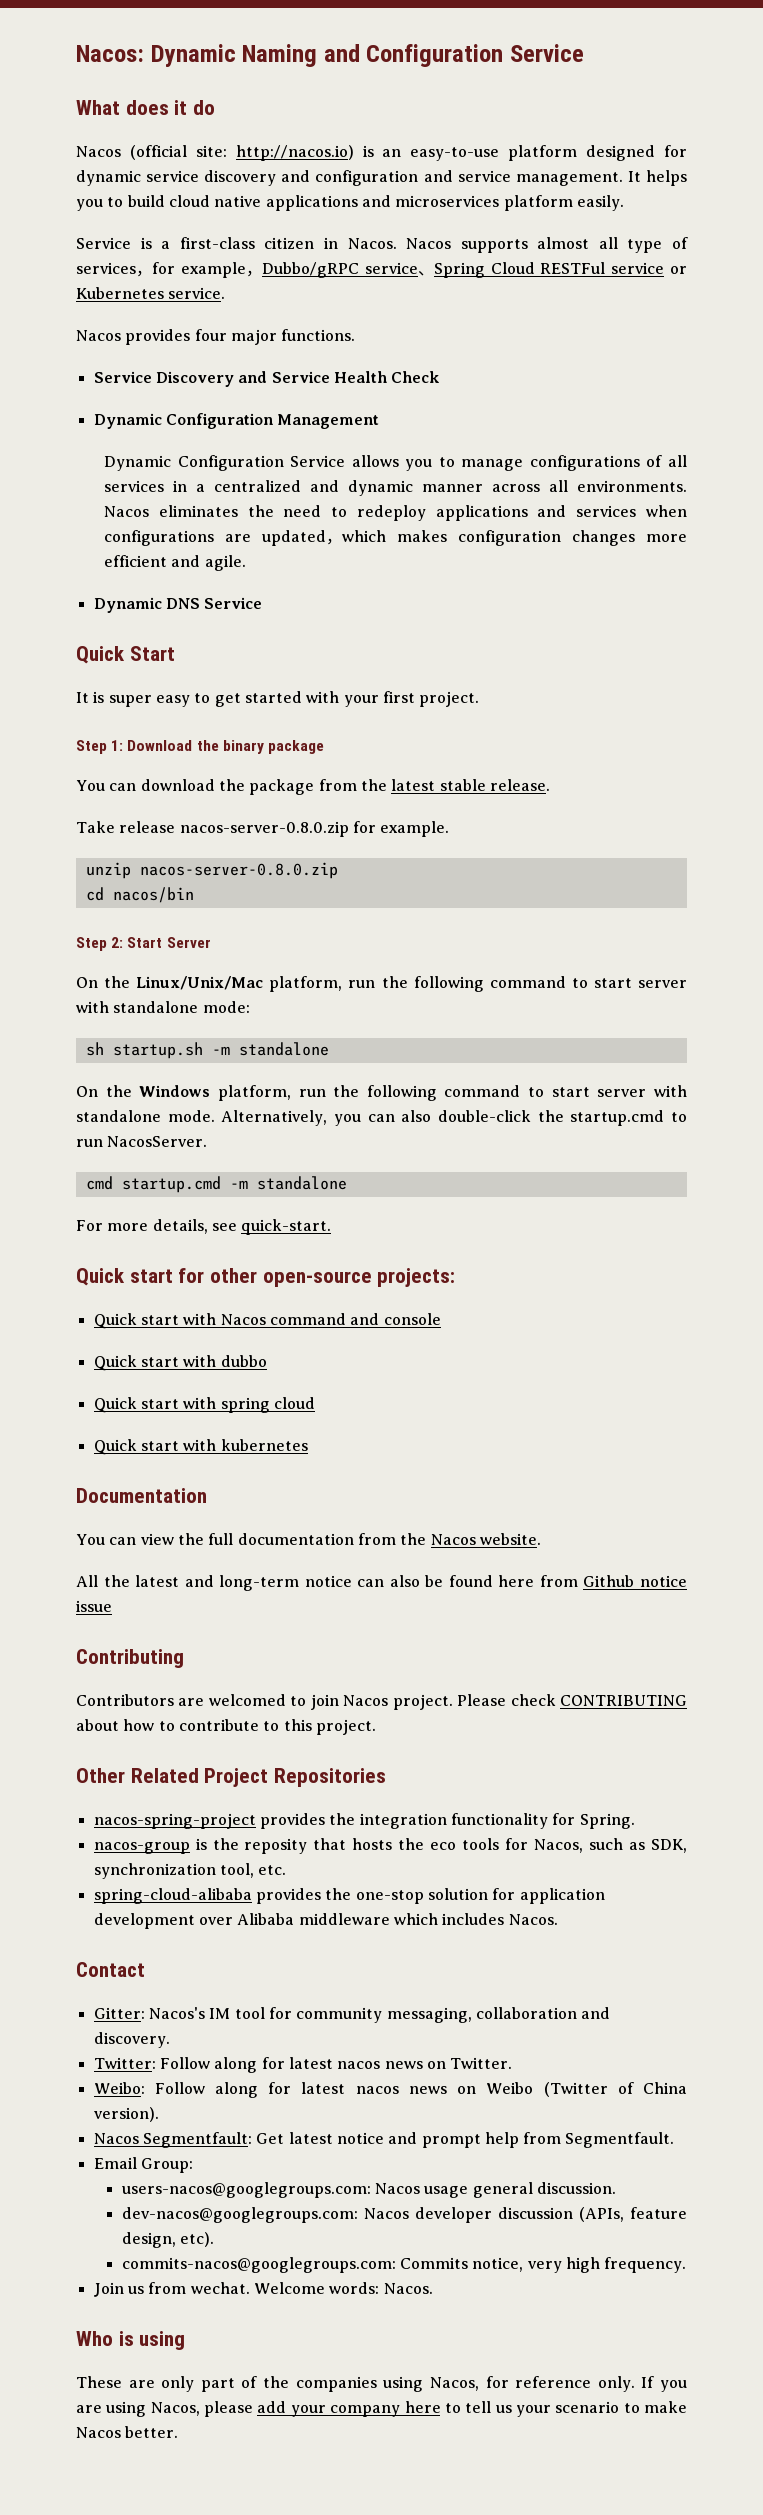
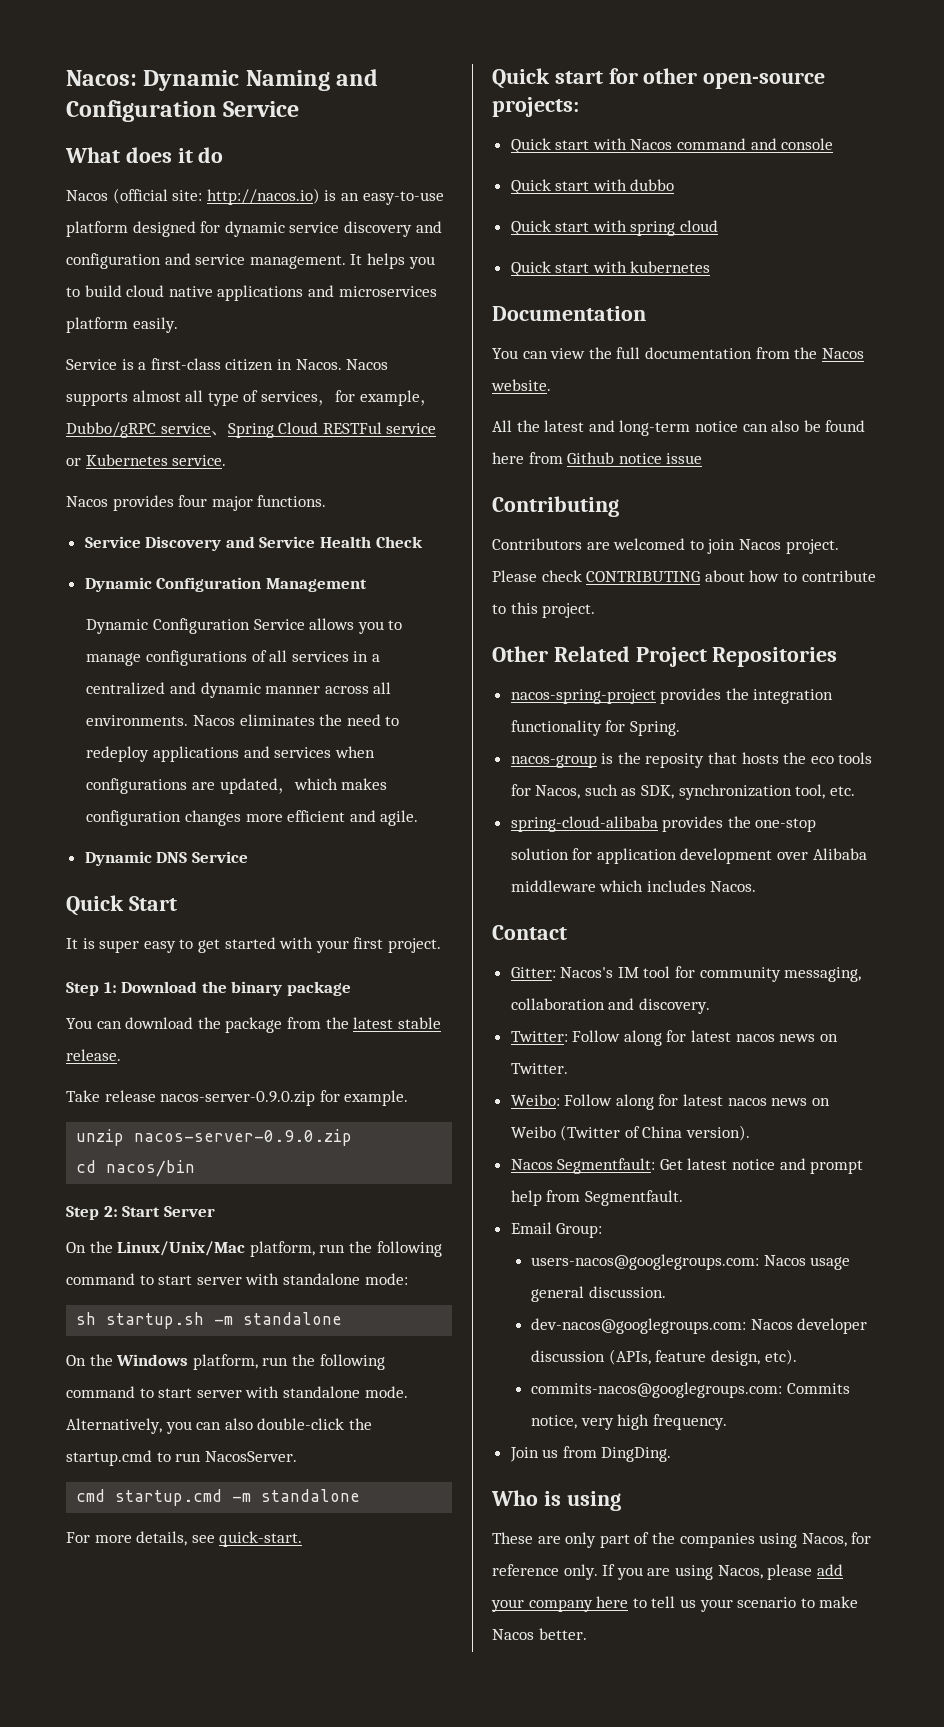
- Take release nacos-server-0.8.0.zip for example.
+ Take release nacos-server-0.9.0.zip for example.
- unzip nacos-server-0.8.0.zip
+ unzip nacos-server-0.9.0.zip
- Join us from wechat. Welcome words: Nacos.
+ Join us from DingDing.

